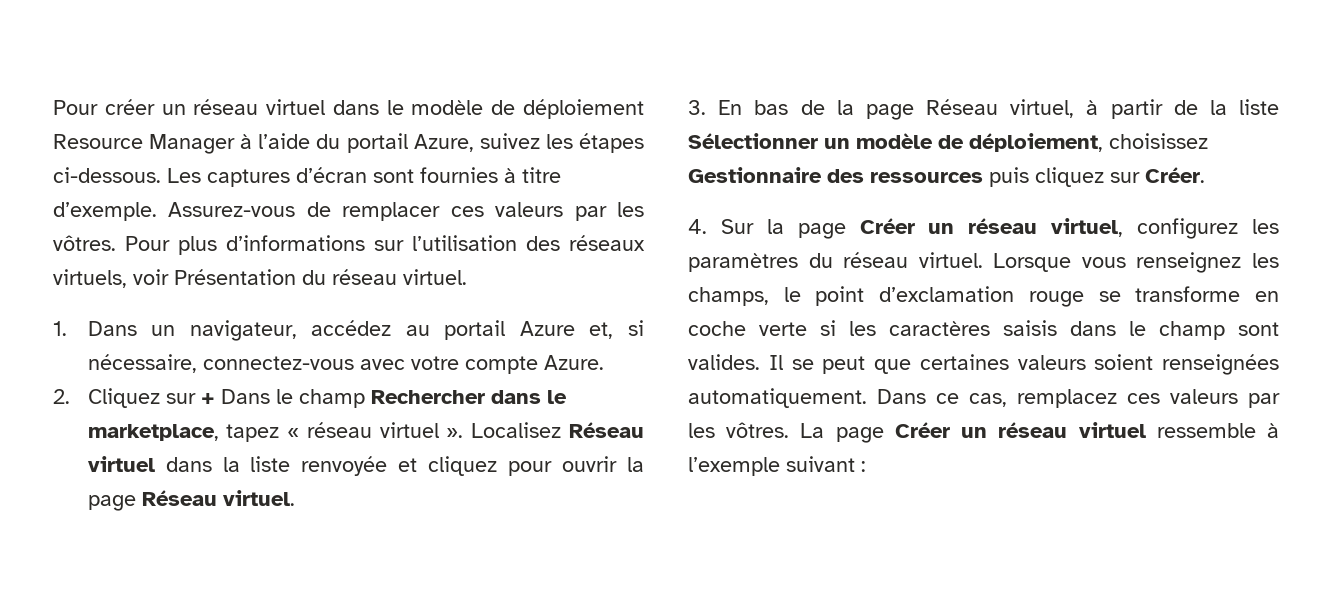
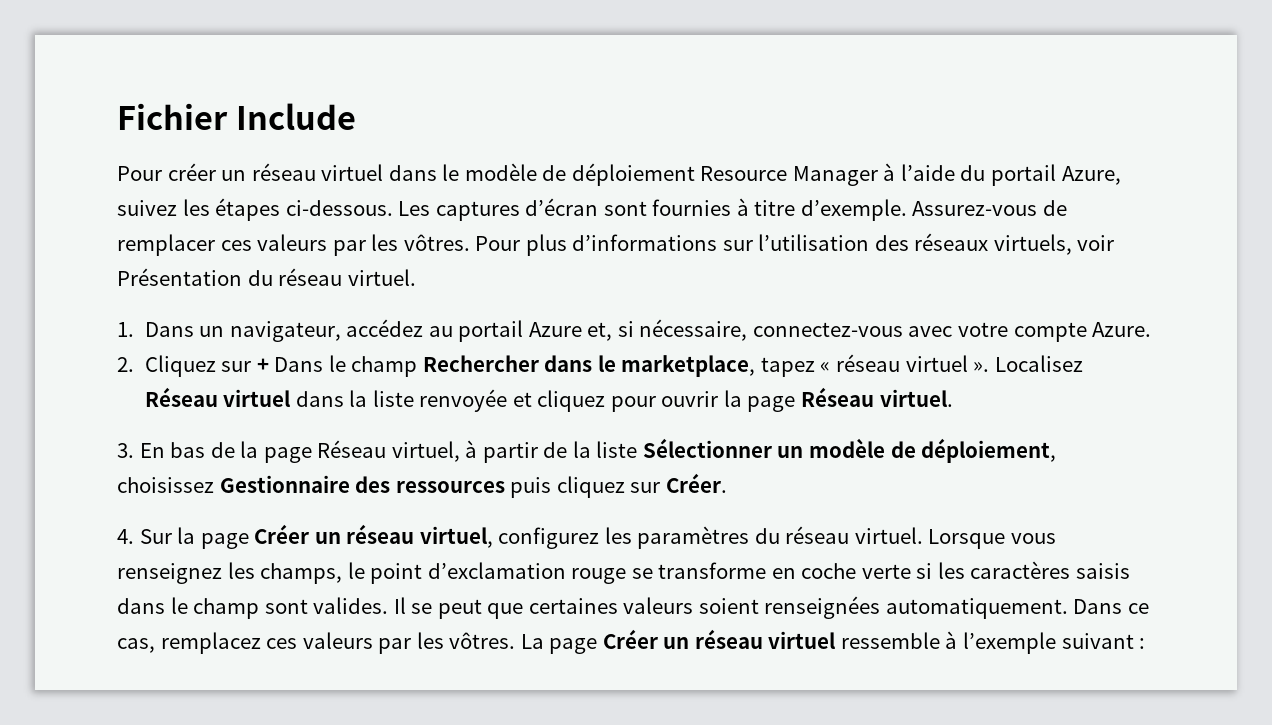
+ Fichier Include

